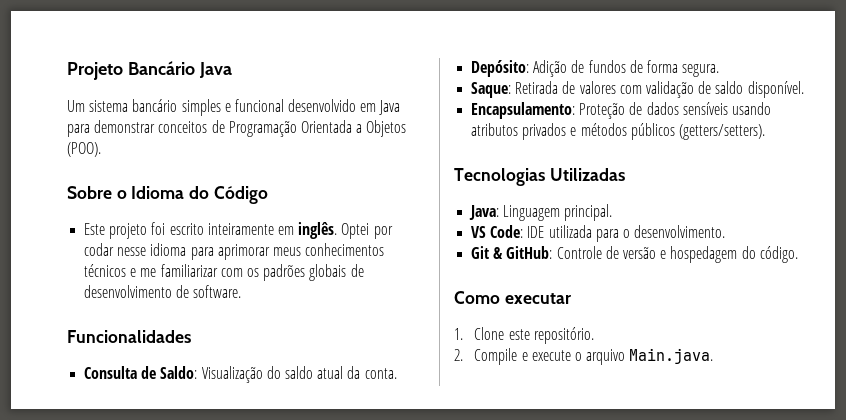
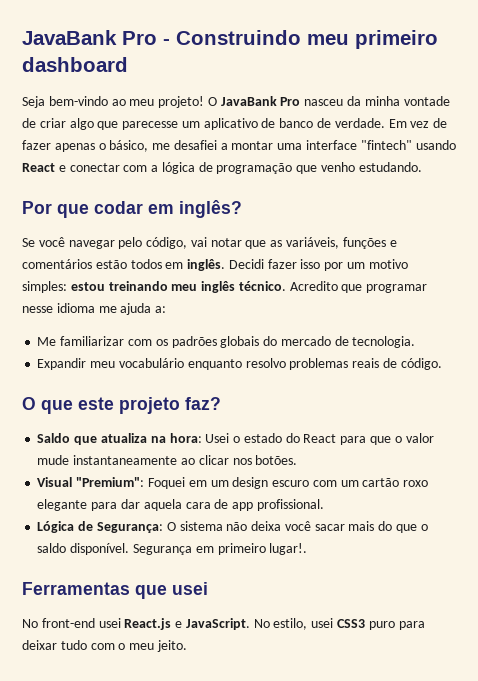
- Projeto Bancário Java
- Um sistema bancário simples e funcional desenvolvido em Java para demonstrar conceitos de Programação Orientada a Objetos (POO).
- Sobre o Idioma do Código
- Este projeto foi escrito inteiramente em inglês. Optei por codar nesse idioma para aprimorar meus conhecimentos técnicos e me familiarizar com os padrões globais de desenvolvimento de software.
- Funcionalidades
- Consulta de Saldo: Visualização do saldo atual da conta.
- Depósito: Adição de fundos de forma segura.
- Saque: Retirada de valores com validação de saldo disponível.
- Encapsulamento: Proteção de dados sensíveis usando atributos privados e métodos públicos (getters/setters).
- Tecnologias Utilizadas
- Java: Linguagem principal.
- VS Code: IDE utilizada para o desenvolvimento.
- Git & GitHub: Controle de versão e hospedagem do código.
- Como executar
- 1. Clone este repositório.
- 2. Compile e execute o arquivo Main.java.
+ JavaBank Pro - Construindo meu primeiro dashboard
+ Seja bem-vindo ao meu projeto! O JavaBank Pro nasceu da minha vontade de criar algo que parecesse um aplicativo de banco de verdade. Em vez de fazer apenas o básico, me desafiei a montar uma interface "fintech" usando React e conectar com a lógica de programação que venho estudando.
+ Por que codar em inglês?
+ Se você navegar pelo código, vai notar que as variáveis, funções e comentários estão todos em inglês. Decidi fazer isso por um motivo simples: estou treinando meu inglês técnico. Acredito que programar nesse idioma me ajuda a:
+ Me familiarizar com os padrões globais do mercado de tecnologia.
+ Expandir meu vocabulário enquanto resolvo problemas reais de código.
+ O que este projeto faz?
+ Saldo que atualiza na hora: Usei o estado do React para que o valor mude instantaneamente ao clicar nos botões.
+ Visual "Premium": Foquei em um design escuro com um cartão roxo elegante para dar aquela cara de app profissional.
+ Lógica de Segurança: O sistema não deixa você sacar mais do que o saldo disponível. Segurança em primeiro lugar!.
+ Ferramentas que usei
+ No front-end usei React.js e JavaScript. No estilo, usei CSS3 puro para deixar tudo com o meu jeito.

